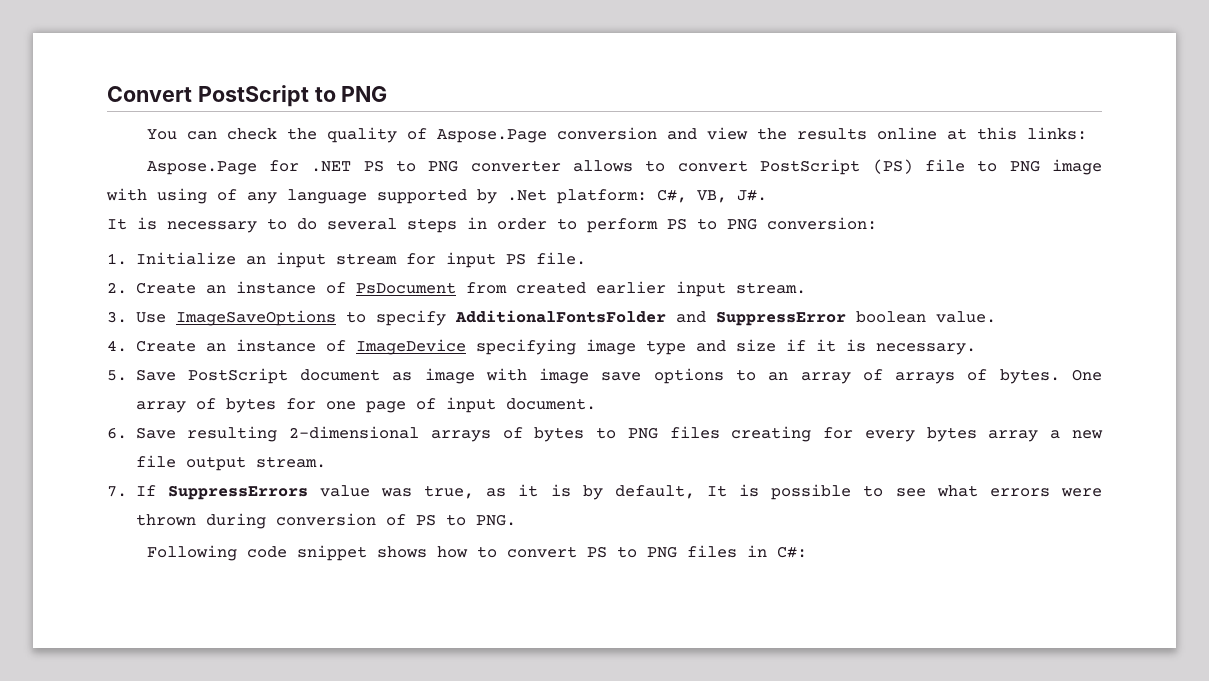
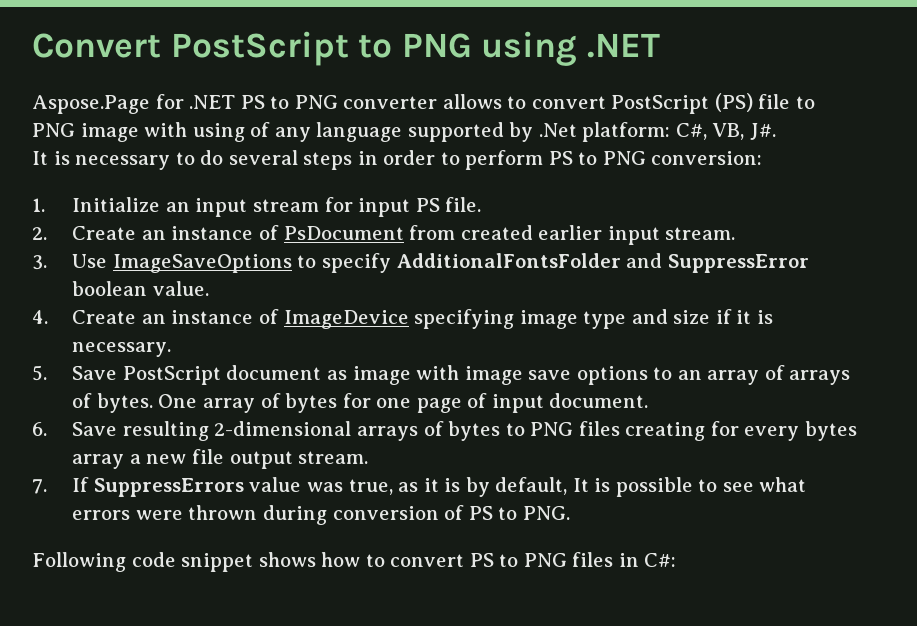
- Convert PostScript to PNG
- You can check the quality of Aspose.Page conversion and view the results online at this links:
+ Convert PostScript to PNG using .NET

